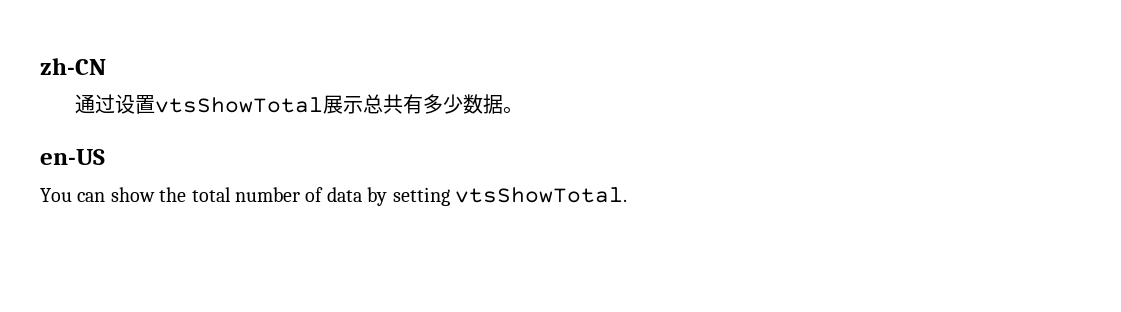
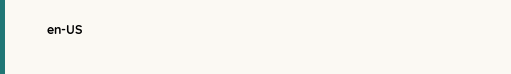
- zh-CN
- 通过设置vtsShowTotal展示总共有多少数据。
  en-US
- You can show the total number of data by setting vtsShowTotal.

